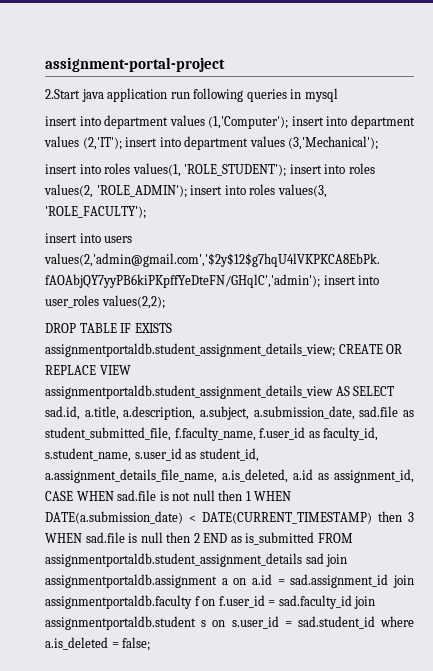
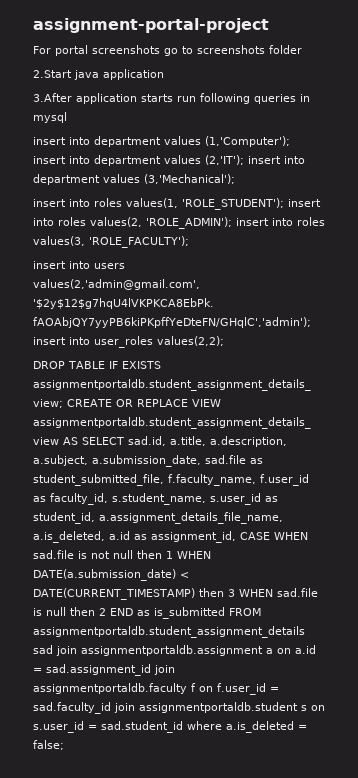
+ For portal screenshots go to screenshots folder
- 2.Start java application run following queries in mysql
+ 2.Start java application
+ 3.After application starts run following queries in mysql

